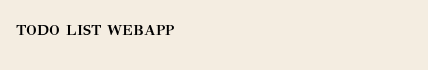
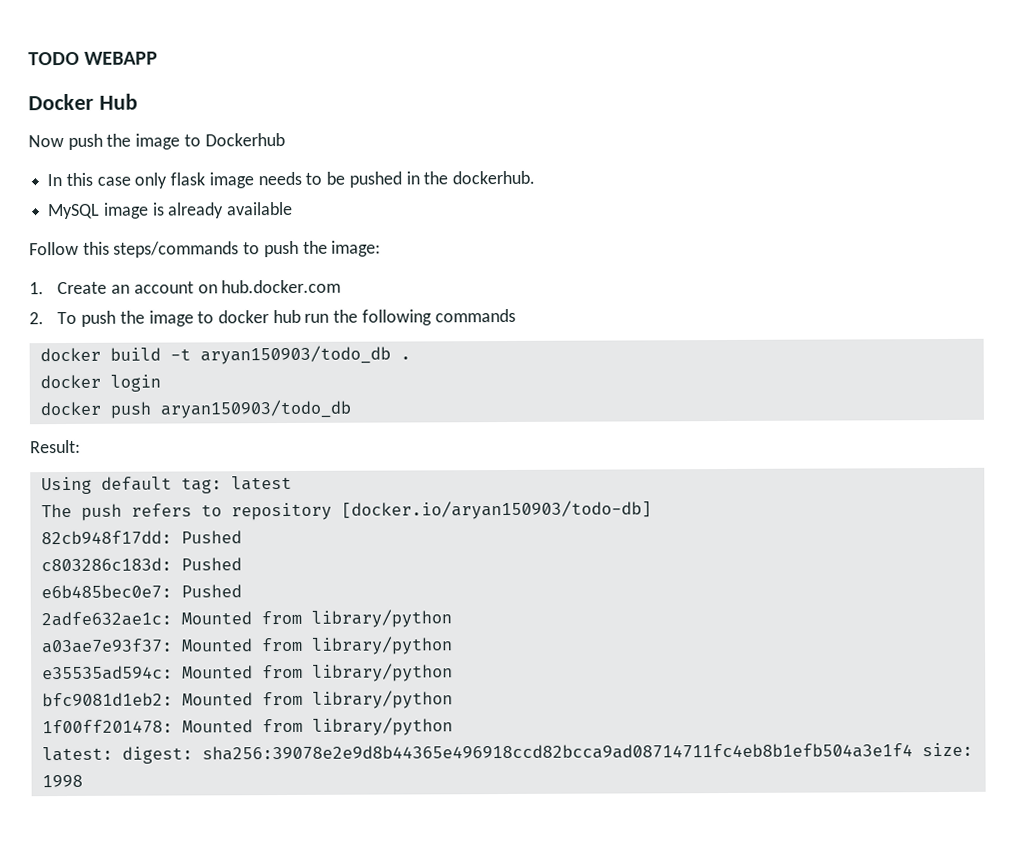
- TODO LIST WEBAPP
+ TODO WEBAPP
+ Docker Hub
+ Now push the image to Dockerhub
+ In this case only flask image needs to be pushed in the dockerhub.
+ MySQL image is already available
+ Follow this steps/commands to push the image:
+ 1. Create an account on hub.docker.com
+ 2. To push the image to docker hub run the following commands
+ docker build -t aryan150903/todo_db .
+ docker login
+ docker push aryan150903/todo_db
+ Result:
+ Using default tag: latest
+ The push refers to repository [docker.io/aryan150903/todo-db]
+ 82cb948f17dd: Pushed
+ c803286c183d: Pushed
+ e6b485bec0e7: Pushed
+ 2adfe632ae1c: Mounted from library/python
+ a03ae7e93f37: Mounted from library/python
+ e35535ad594c: Mounted from library/python
+ bfc9081d1eb2: Mounted from library/python
+ 1f00ff201478: Mounted from library/python
+ latest: digest: sha256:39078e2e9d8b44365e496918ccd82bcca9ad08714711fc4eb8b1efb504a3e1f4 size: 1998

